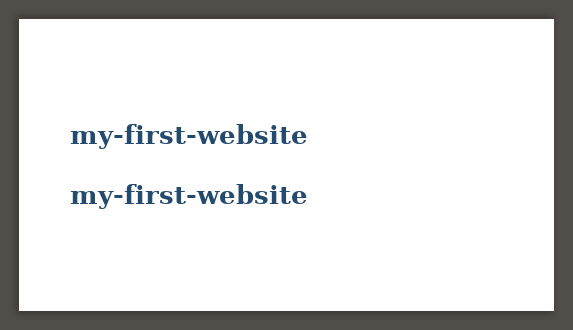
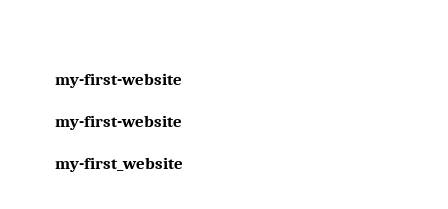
+ my-first_website

